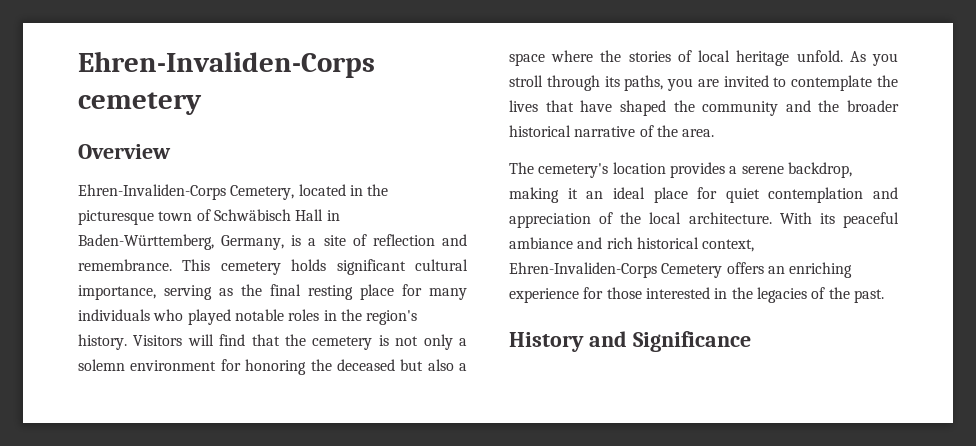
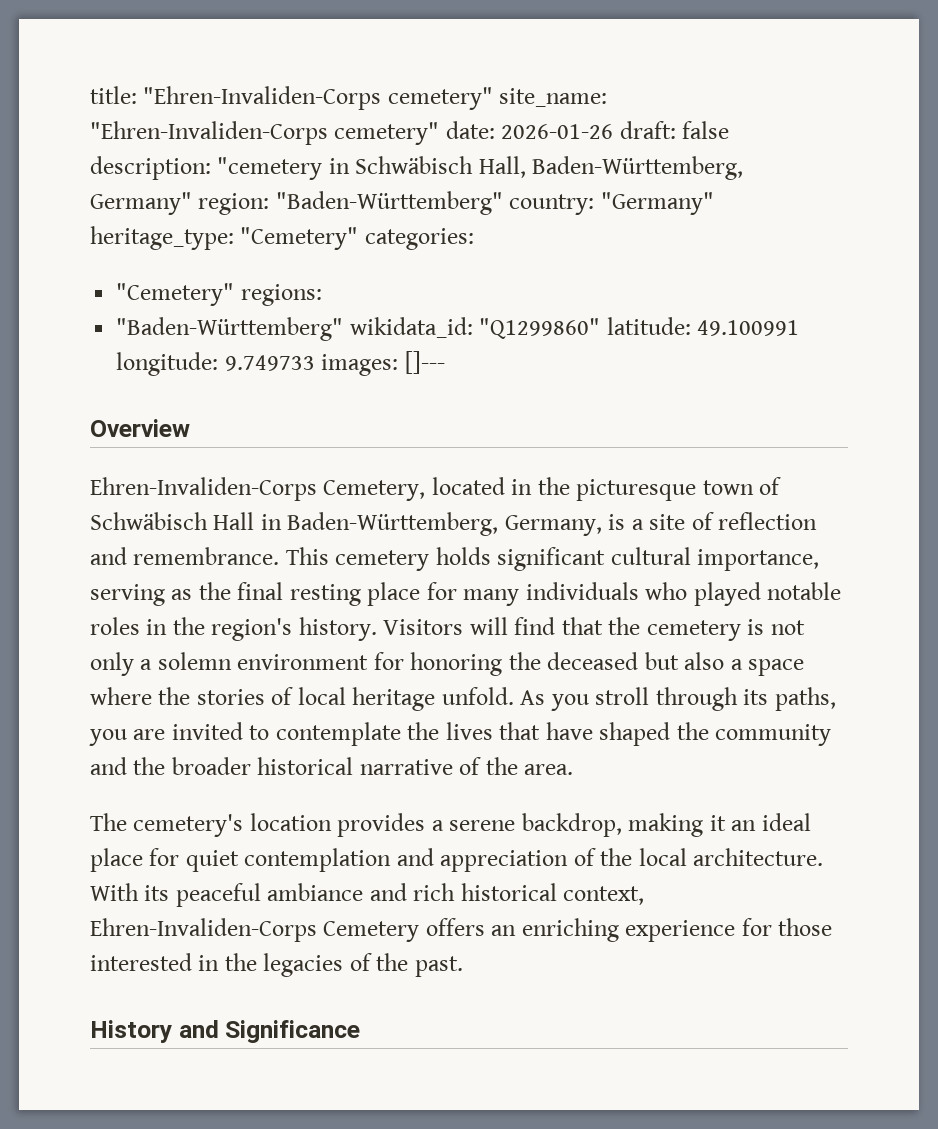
- Ehren-Invaliden-Corps cemetery
+ title: "Ehren-Invaliden-Corps cemetery" site_name: "Ehren-Invaliden-Corps cemetery" date: 2026-01-26 draft: false description: "cemetery in Schwäbisch Hall, Baden-Württemberg, Germany" region: "Baden-Württemberg" country: "Germany" heritage_type: "Cemetery" categories:
+ "Cemetery" regions:
+ "Baden-Württemberg" wikidata_id: "Q1299860" latitude: 49.100991 longitude: 9.749733 images: []---

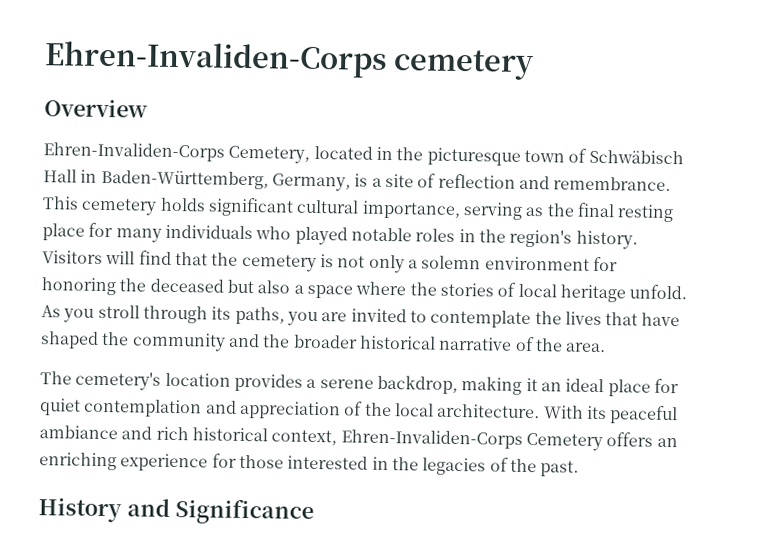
- title: "Ehren-Invaliden-Corps cemetery" site_name: "Ehren-Invaliden-Corps cemetery" date: 2026-01-26 draft: false description: "cemetery in Schwäbisch Hall, Baden-Württemberg, Germany" region: "Baden-Württemberg" country: "Germany" heritage_type: "Cemetery" categories:
- "Cemetery" regions:
- "Baden-Württemberg" wikidata_id: "Q1299860" latitude: 49.100991 longitude: 9.749733 images: []---
+ Ehren-Invaliden-Corps cemetery

